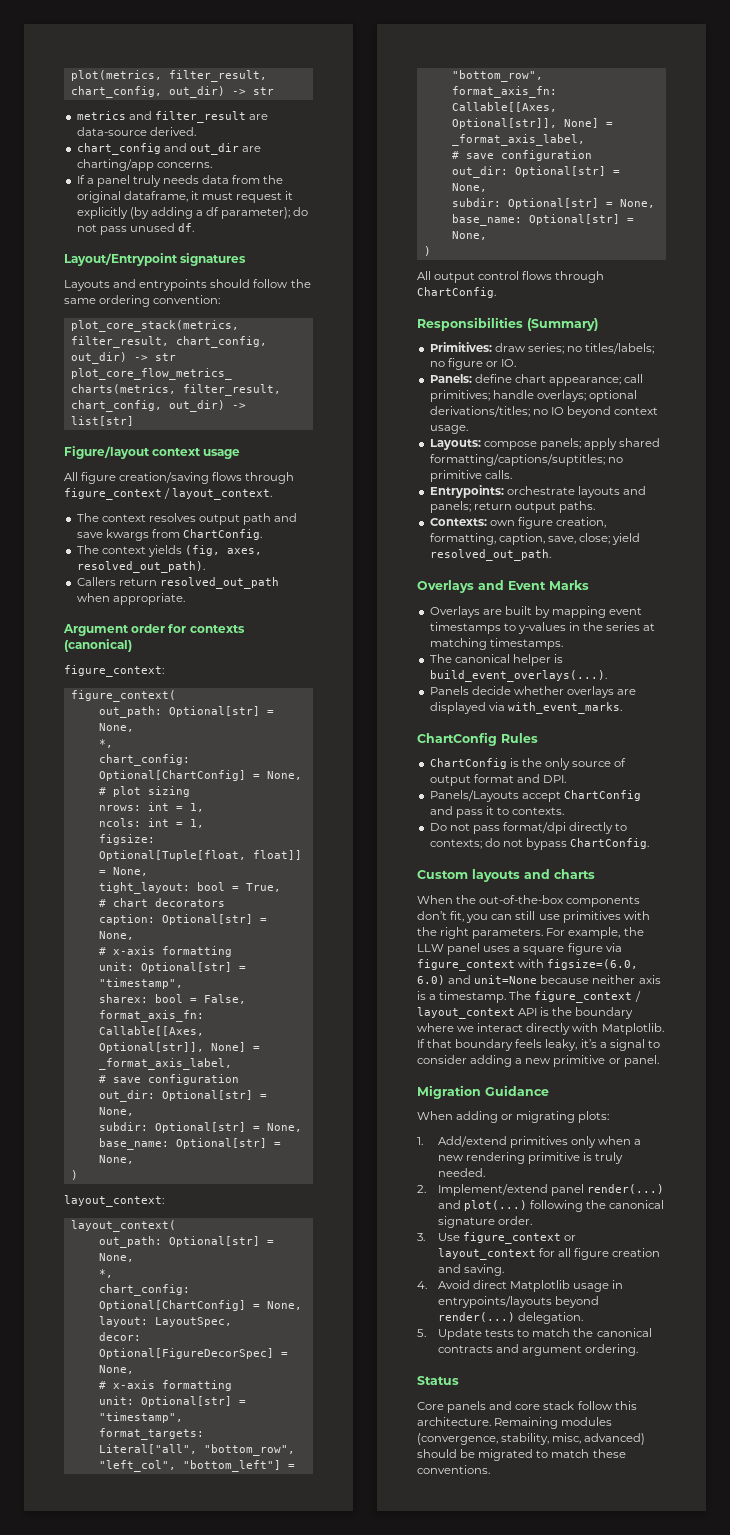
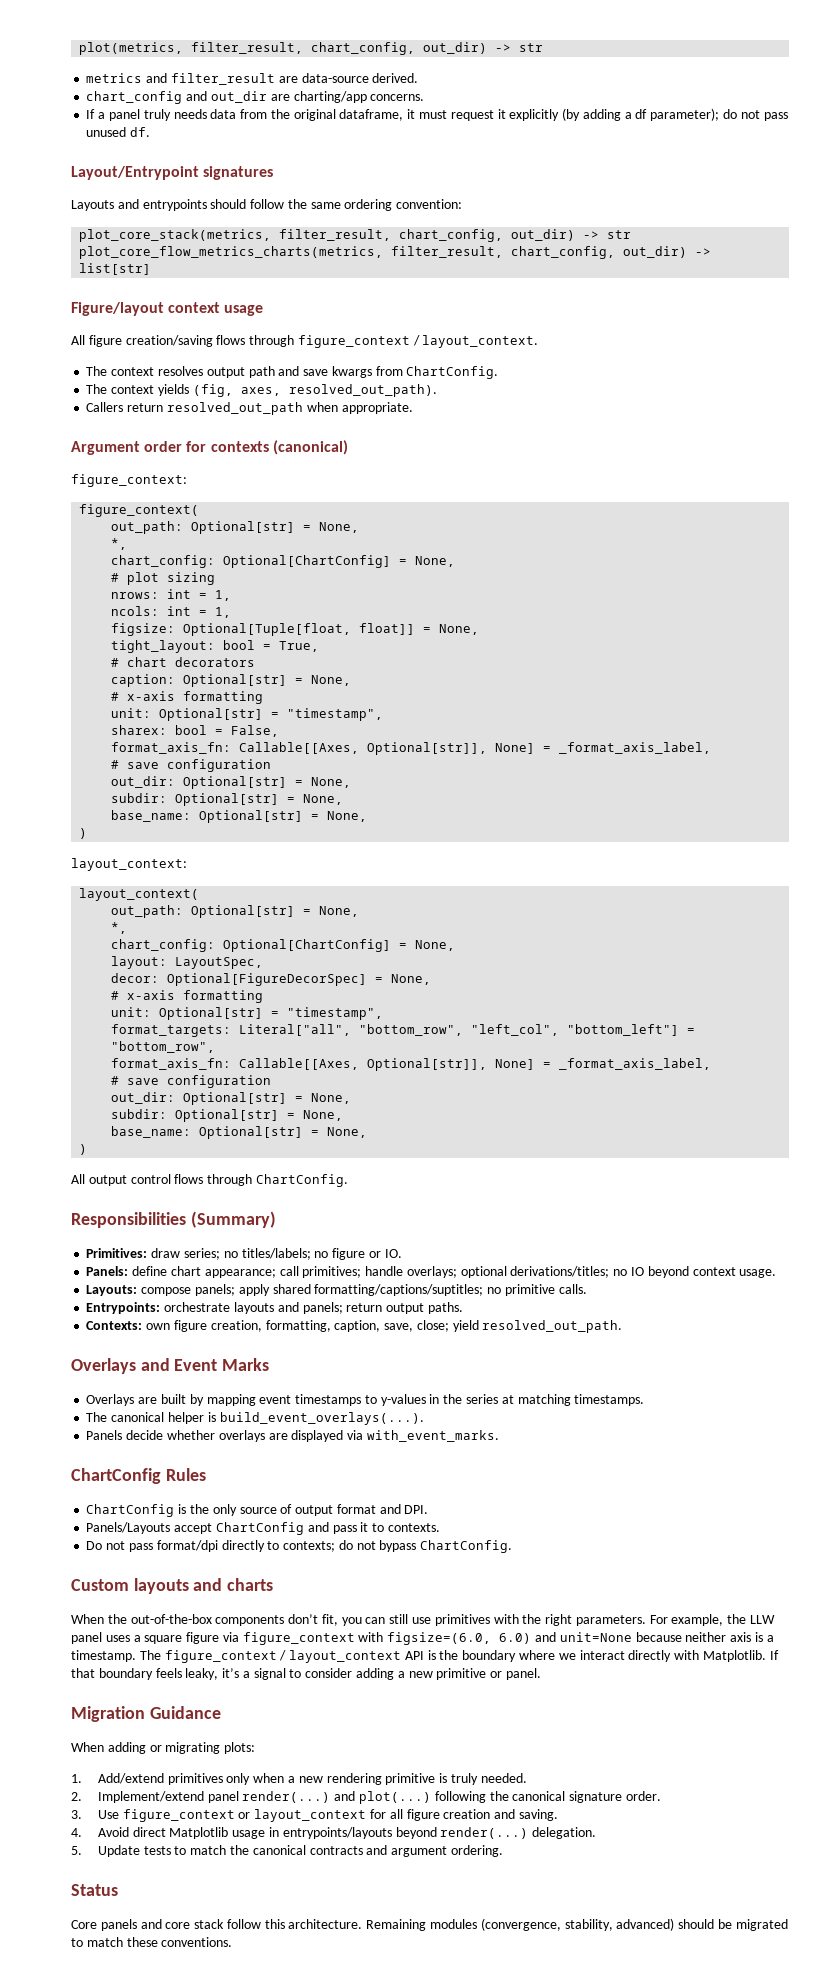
- Remaining modules (convergence, stability, misc, advanced) should be migrated to match these conventions.
+ Remaining modules (convergence, stability, advanced) should be migrated to match these conventions.

